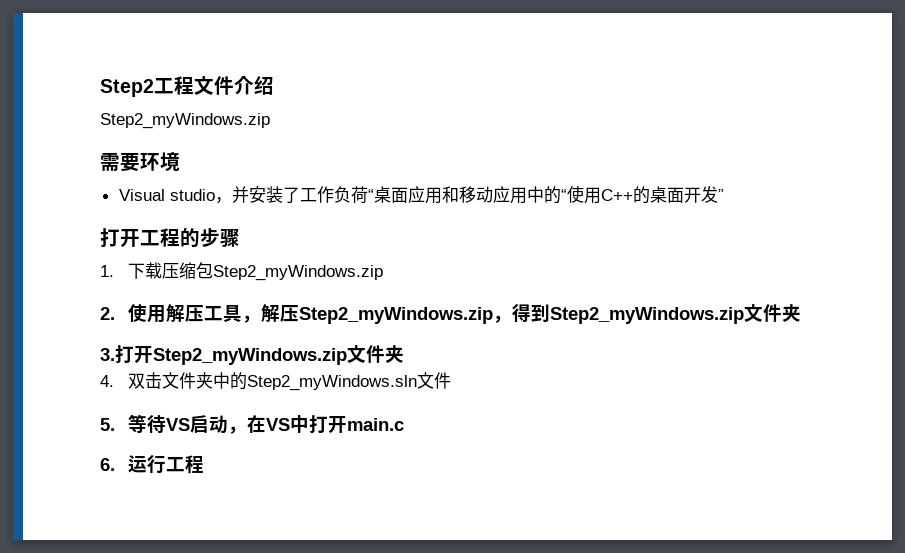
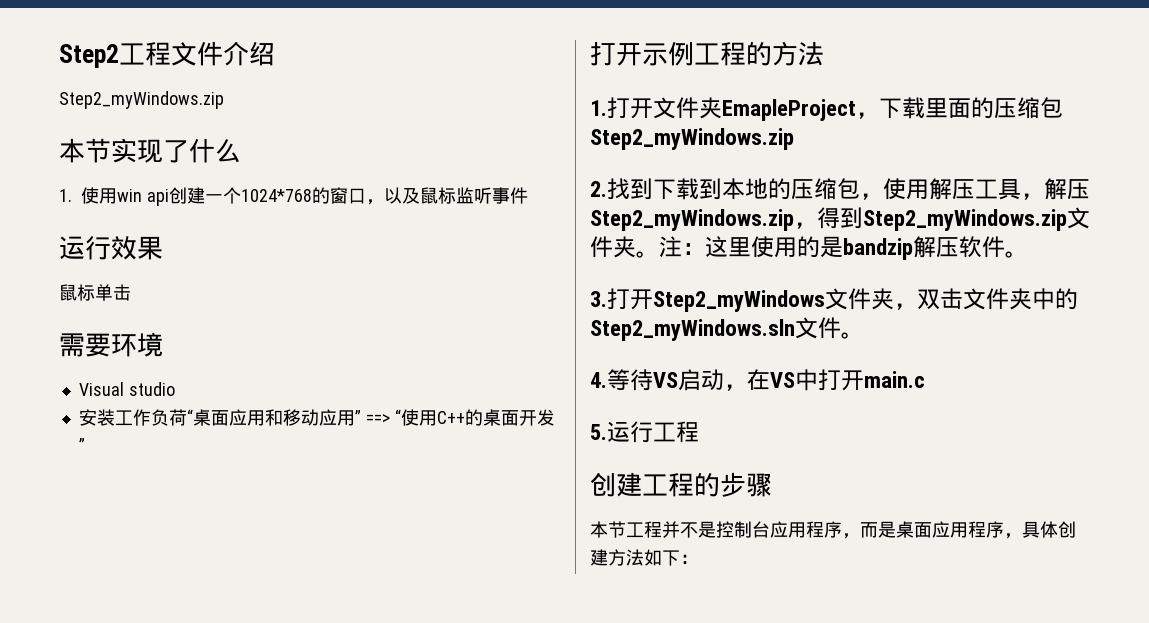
+ 本节实现了什么
+ 1.使用win api创建一个1024*768的窗口，以及鼠标监听事件
+ 运行效果
+ 鼠标单击
- Visual studio，并安装了工作负荷“桌面应用和移动应用中的“使用C++的桌面开发”
+ Visual studio
+ 安装工作负荷“桌面应用和移动应用” ==> “使用C++的桌面开发”
- 打开工程的步骤
- 1.下载压缩包Step2_myWindows.zip
- 2.使用解压工具，解压Step2_myWindows.zip，得到Step2_myWindows.zip文件夹
+ 打开示例工程的方法
+ 1.打开文件夹EmapleProject，下载里面的压缩包Step2_myWindows.zip
+ 2.找到下载到本地的压缩包，使用解压工具，解压Step2_myWindows.zip，得到Step2_myWindows.zip文件夹。注：这里使用的是bandzip解压软件。
- 3.打开Step2_myWindows.zip文件夹
- 4.双击文件夹中的Step2_myWindows.sln文件
- 5.等待VS启动，在VS中打开main.c
+ 3.打开Step2_myWindows文件夹，双击文件夹中的Step2_myWindows.sln文件。
+ 4.等待VS启动，在VS中打开main.c
- 6.运行工程
+ 5.运行工程
+ 创建工程的步骤
+ 本节工程并不是控制台应用程序，而是桌面应用程序，具体创建方法如下：

